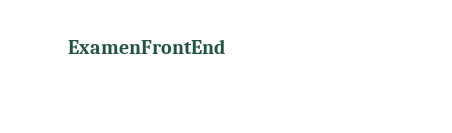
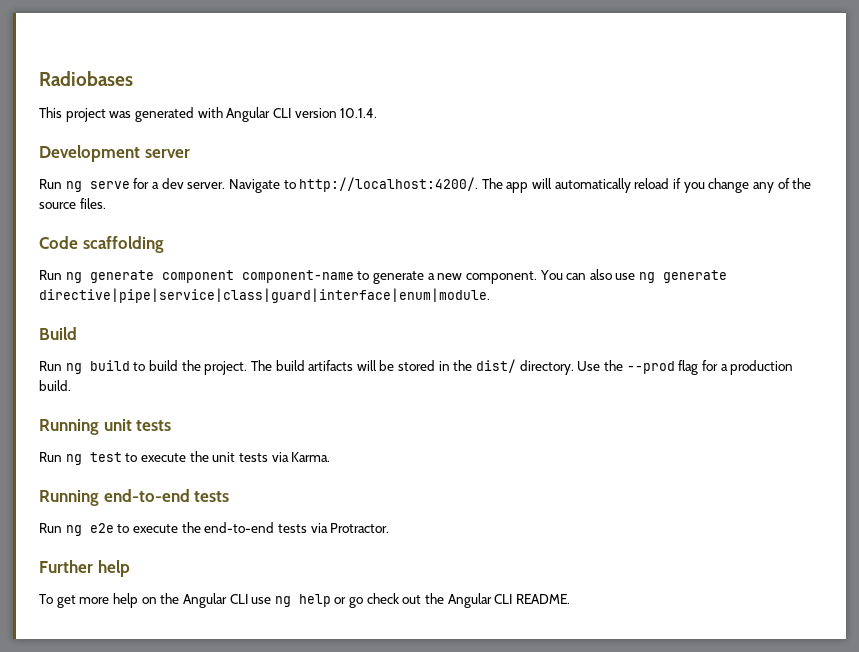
- ExamenFrontEnd
+ Radiobases
+ This project was generated with Angular CLI version 10.1.4.
+ Development server
+ Run ng serve for a dev server. Navigate to http://localhost:4200/. The app will automatically reload if you change any of the source files.
+ Code scaffolding
+ Run ng generate component component-name to generate a new component. You can also use ng generate directive|pipe|service|class|guard|interface|enum|module.
+ Build
+ Run ng build to build the project. The build artifacts will be stored in the dist/ directory. Use the --prod flag for a production build.
+ Running unit tests
+ Run ng test to execute the unit tests via Karma.
+ Running end-to-end tests
+ Run ng e2e to execute the end-to-end tests via Protractor.
+ Further help
+ To get more help on the Angular CLI use ng help or go check out the Angular CLI README.

